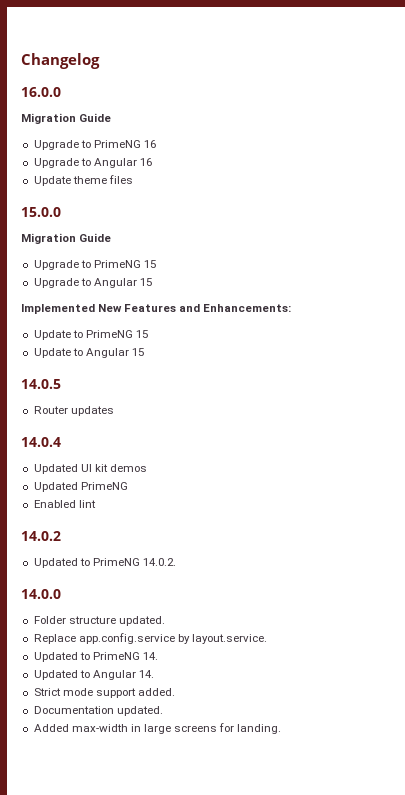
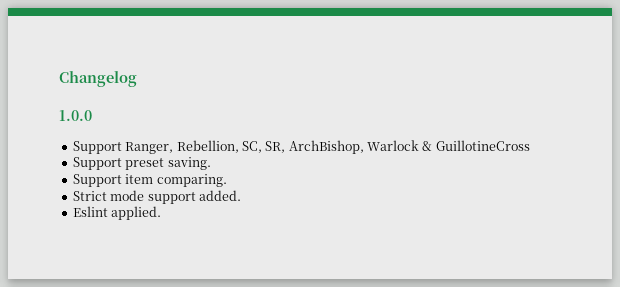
- 16.0.0
- Migration Guide
- Upgrade to PrimeNG 16
- Upgrade to Angular 16
- Update theme files
- 15.0.0
- Migration Guide
- Upgrade to PrimeNG 15
- Upgrade to Angular 15
- Implemented New Features and Enhancements:
- Update to PrimeNG 15
- Update to Angular 15
- 14.0.5
- Router updates
- 14.0.4
- Updated UI kit demos
- Updated PrimeNG
- Enabled lint
- 14.0.2
- Updated to PrimeNG 14.0.2.
- 14.0.0
- Folder structure updated.
- Replace app.config.service by layout.service.
- Updated to PrimeNG 14.
- Updated to Angular 14.
+ 1.0.0
+ Support Ranger, Rebellion, SC, SR, ArchBishop, Warlock & GuillotineCross
+ Support preset saving.
+ Support item comparing.
  Strict mode support added.
- Documentation updated.
- Added max-width in large screens for landing.
+ Eslint applied.

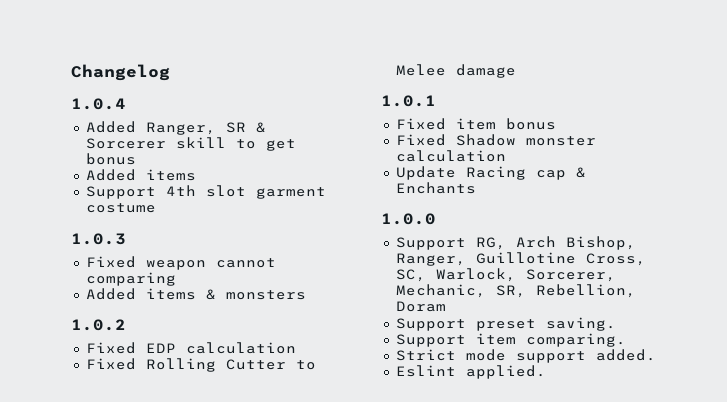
+ 1.0.4
+ Added Ranger, SR & Sorcerer skill to get bonus
+ Added items
+ Support 4th slot garment costume
+ 1.0.3
+ Fixed weapon cannot comparing
+ Added items & monsters
+ 1.0.2
+ Fixed EDP calculation
+ Fixed Rolling Cutter to Melee damage
+ 1.0.1
+ Fixed item bonus
+ Fixed Shadow monster calculation
+ Update Racing cap & Enchants
  1.0.0
- Support Ranger, Rebellion, SC, SR, ArchBishop, Warlock & GuillotineCross
+ Support RG, Arch Bishop, Ranger, Guillotine Cross, SC, Warlock, Sorcerer, Mechanic, SR, Rebellion, Doram

